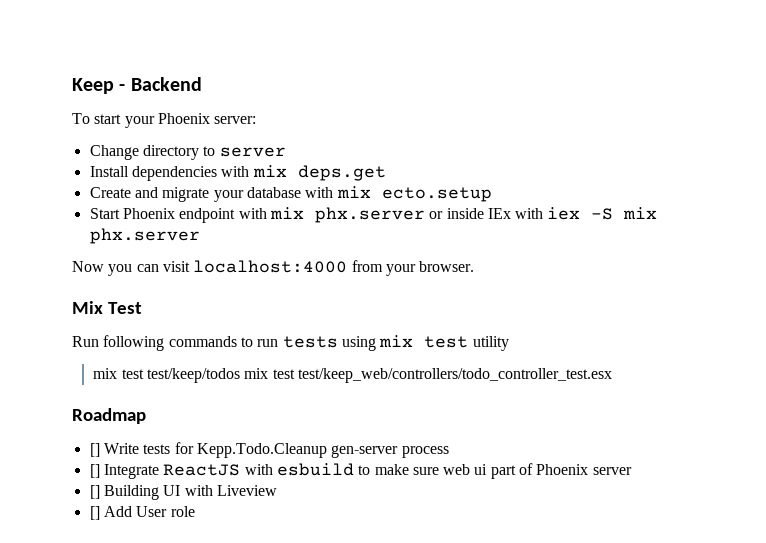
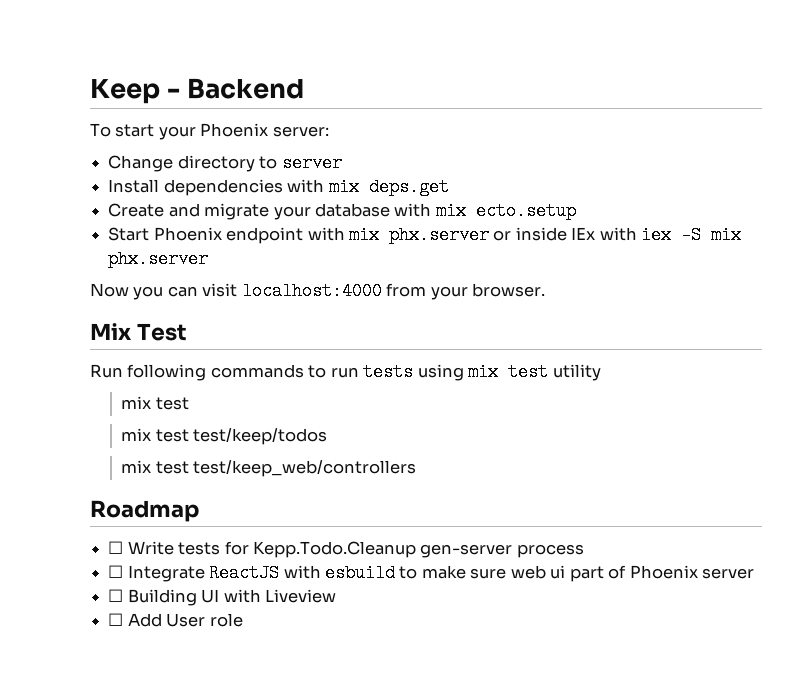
  Run following commands to run tests using mix test utility
- mix test test/keep/todos mix test test/keep_web/controllers/todo_controller_test.esx
+ mix test
+ mix test test/keep/todos
+ mix test test/keep_web/controllers
- [] Write tests for Kepp.Todo.Cleanup gen-server process
+ ☐ Write tests for Kepp.Todo.Cleanup gen-server process
- [] Integrate ReactJS with esbuild to make sure web ui part of Phoenix server
+ ☐ Integrate ReactJS with esbuild to make sure web ui part of Phoenix server
- [] Building UI with Liveview
+ ☐ Building UI with Liveview
- [] Add User role
+ ☐ Add User role

